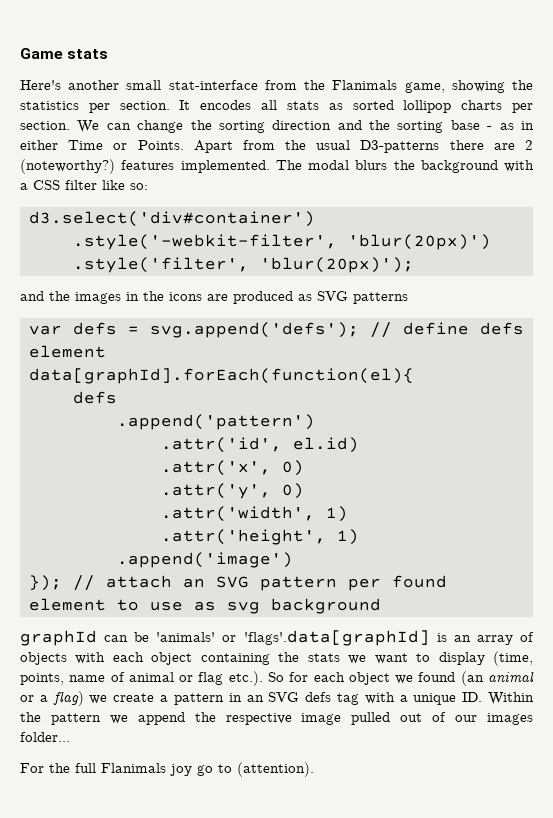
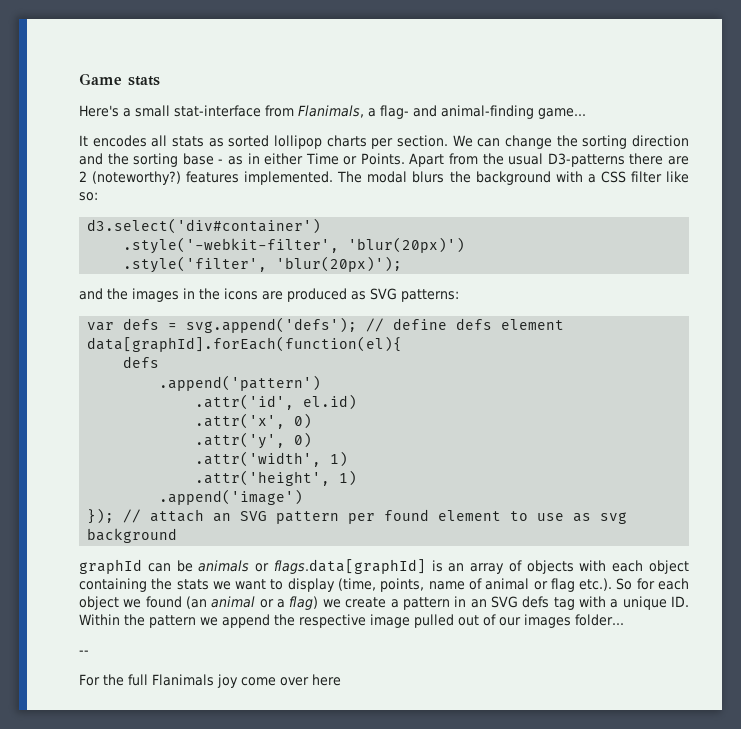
- Here's another small stat-interface from the Flanimals game, showing the statistics per section. It encodes all stats as sorted lollipop charts per section.
+ Here's a small stat-interface from Flanimals, a flag- and animal-finding game...
+ It encodes all stats as sorted lollipop charts per section.
- and the images in the icons are produced as SVG patterns
+ and the images in the icons are produced as SVG patterns:
- graphId can be 'animals' or 'flags'.data[graphId] is an array of objects with each object containing the stats we want to display (time, points, name of animal or flag etc.). So for each object we found (an animal or a flag) we create a pattern in an SVG defs tag with a unique ID. Within the pattern we append the respective image pulled out of our images folder...
+ graphId can be animals or flags.data[graphId] is an array of objects with each object containing the stats we want to display (time, points, name of animal or flag etc.). So for each object we found (an animal or a flag) we create a pattern in an SVG defs tag with a unique ID. Within the pattern we append the respective image pulled out of our images folder...
+ --
- For the full Flanimals joy go to (attention).
+ For the full Flanimals joy come over here

